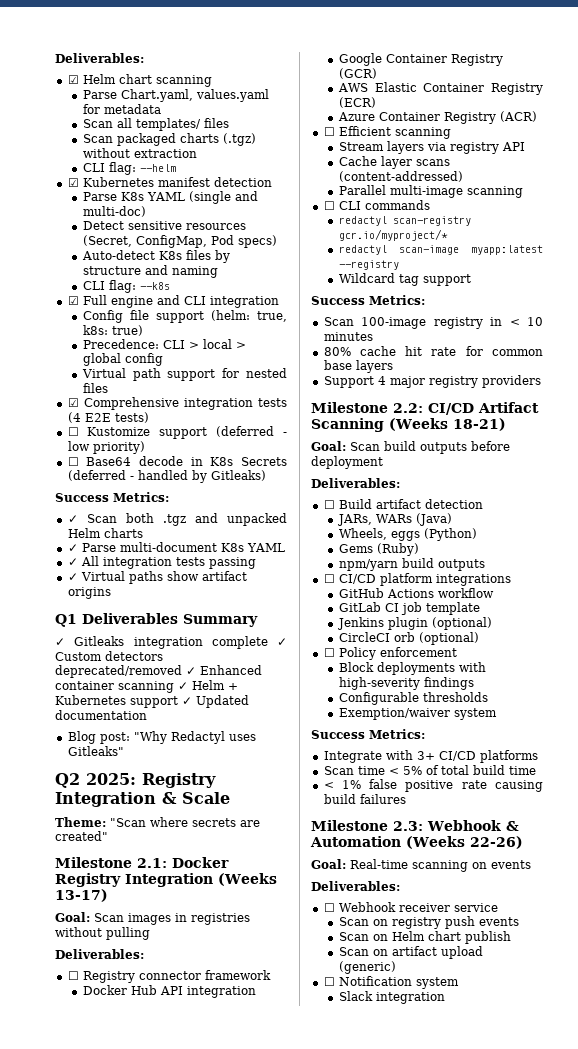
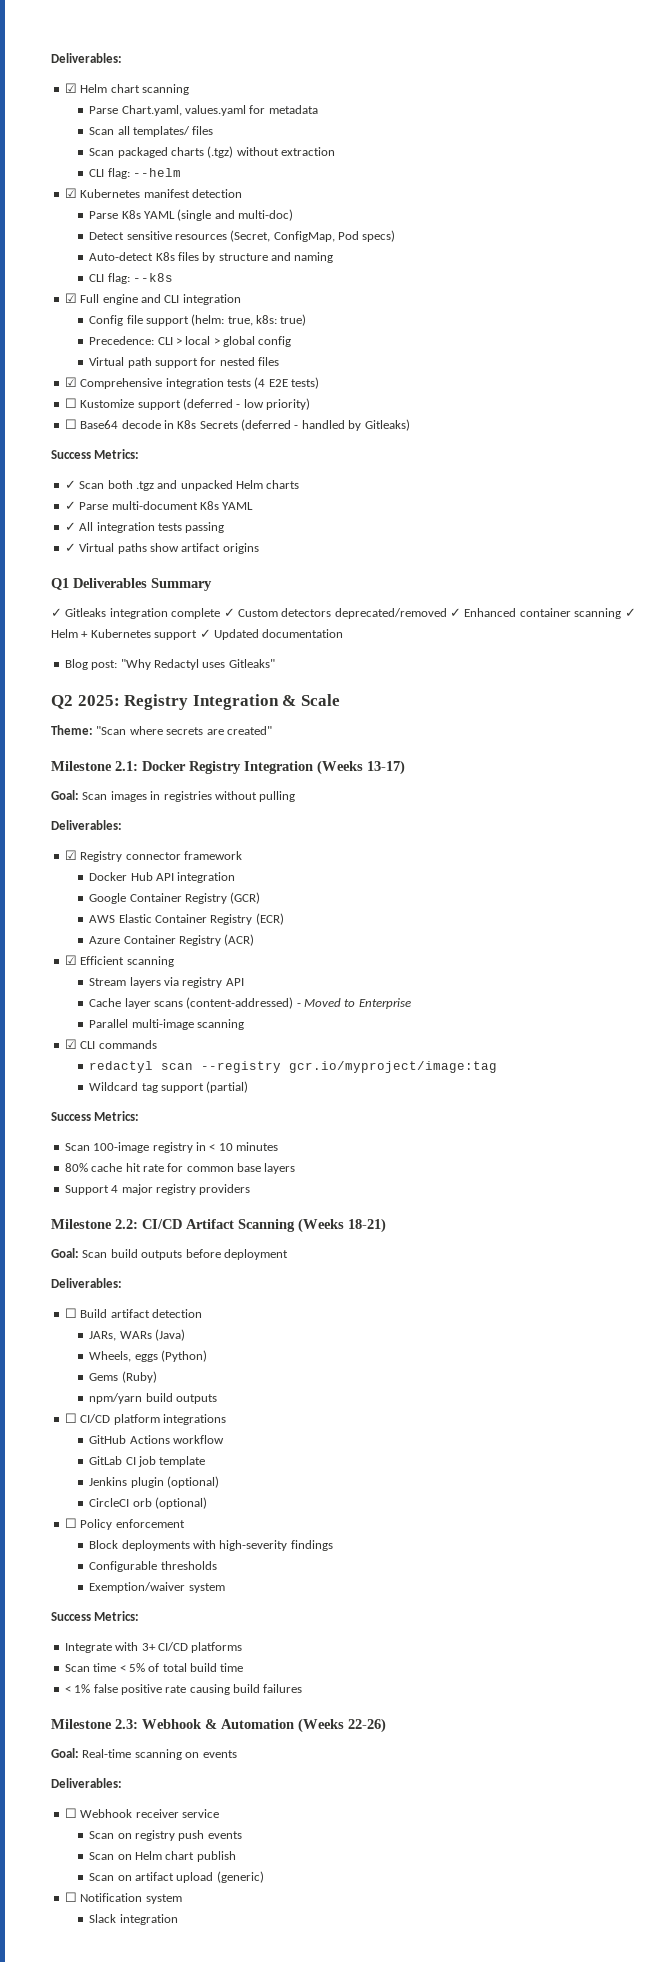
- ☐ Registry connector framework
+ ☑ Registry connector framework
- ☐ Efficient scanning
+ ☑ Efficient scanning
- Cache layer scans (content-addressed)
+ Cache layer scans (content-addressed) - Moved to Enterprise
- ☐ CLI commands
+ ☑ CLI commands
- redactyl scan-registry gcr.io/myproject/*
- redactyl scan-image myapp:latest --registry
+ redactyl scan --registry gcr.io/myproject/image:tag
- Wildcard tag support
+ Wildcard tag support (partial)

